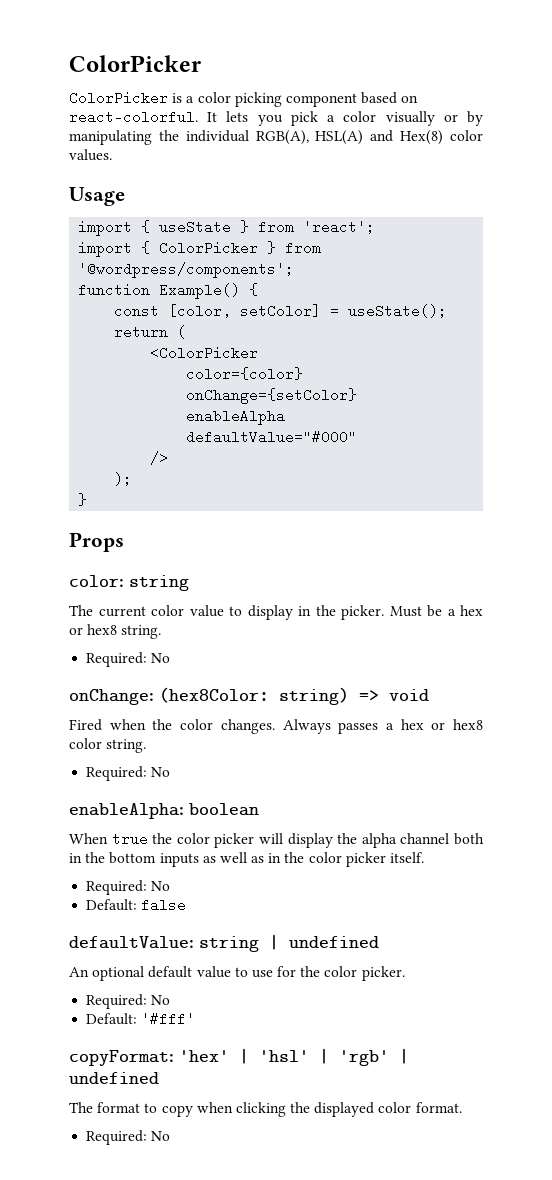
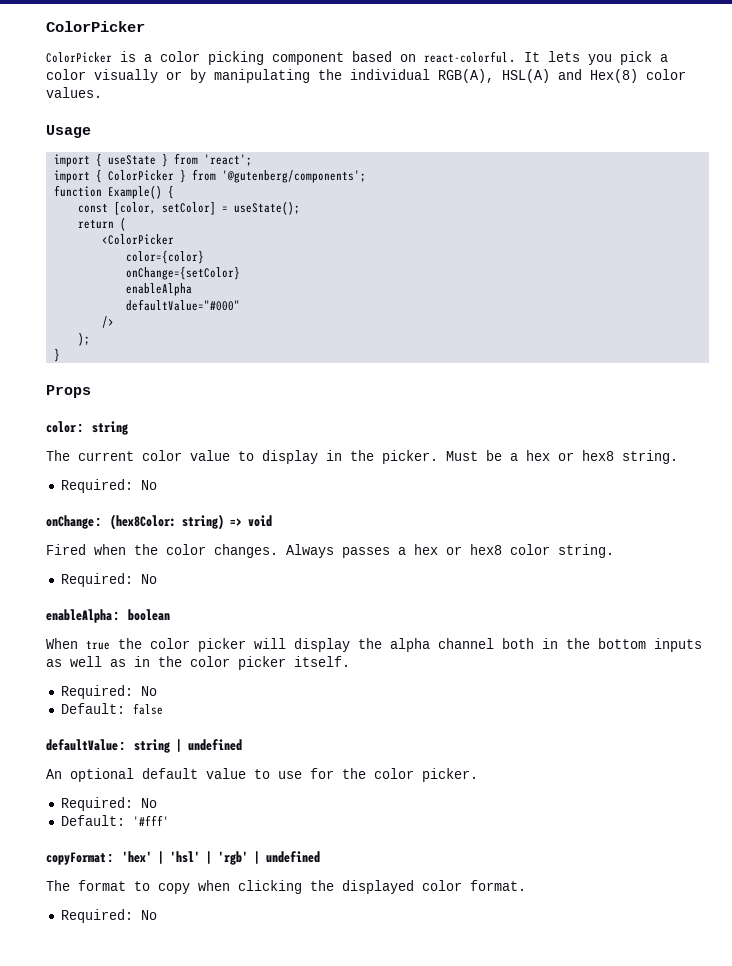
- import { ColorPicker } from '@wordpress/components';
+ import { ColorPicker } from '@gutenberg/components';

